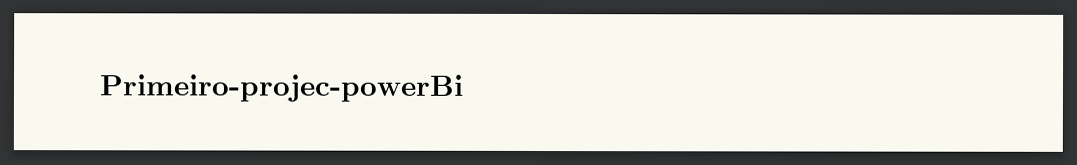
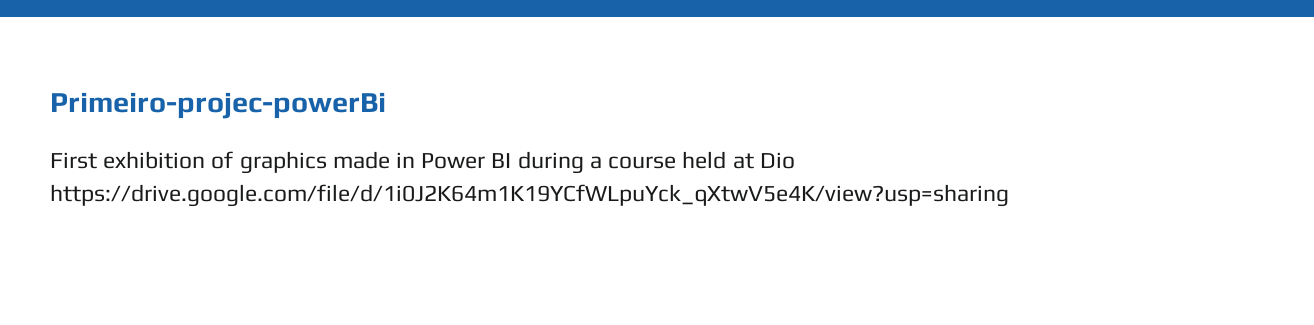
+ First exhibition of graphics made in Power BI during a course held at Dio https://drive.google.com/file/d/1i0J2K64m1K19YCfWLpuYck_qXtwV5e4K/view?usp=sharing

